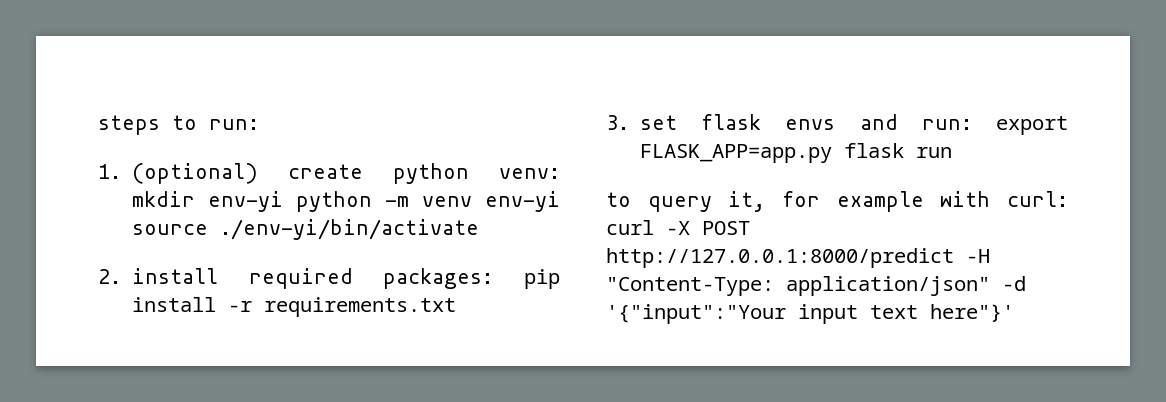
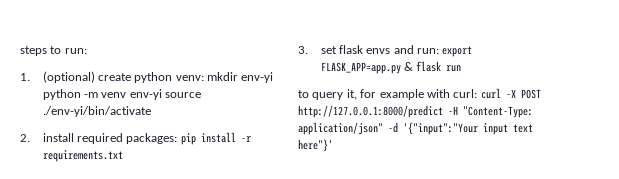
- 3. set flask envs and run: export FLASK_APP=app.py flask run
+ 3. set flask envs and run: export FLASK_APP=app.py & flask run

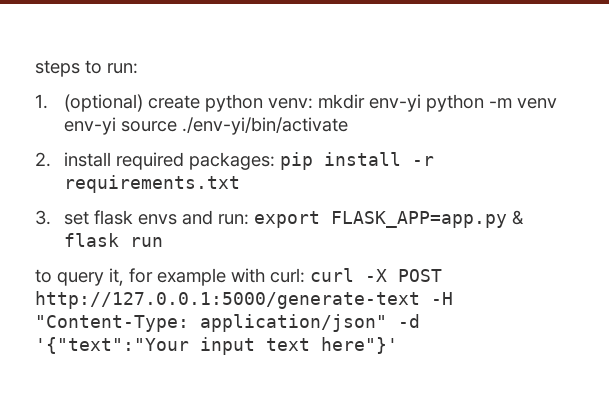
- to query it, for example with curl: curl -X POST http://127.0.0.1:8000/predict -H "Content-Type: application/json" -d '{"input":"Your input text here"}'
+ to query it, for example with curl: curl -X POST http://127.0.0.1:5000/generate-text -H "Content-Type: application/json" -d '{"text":"Your input text here"}'

